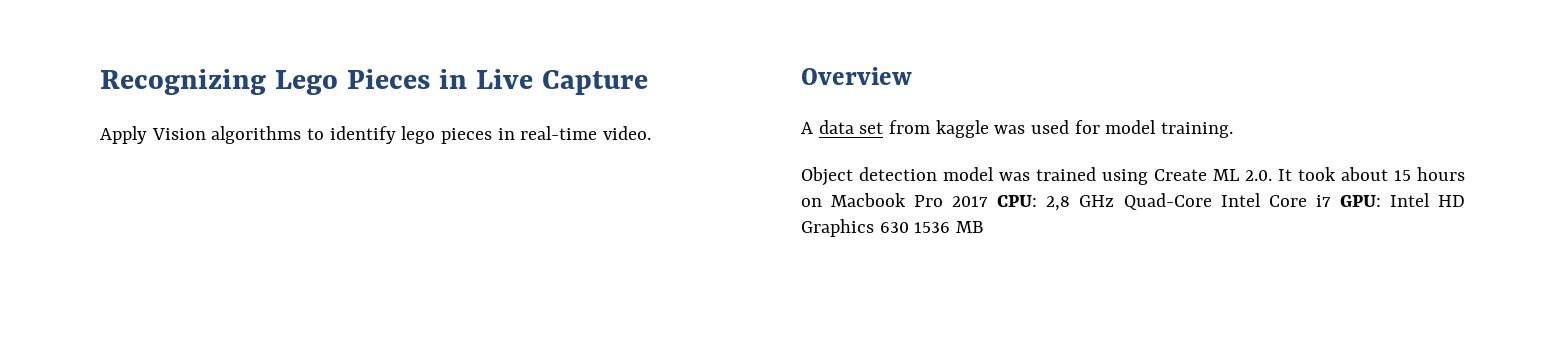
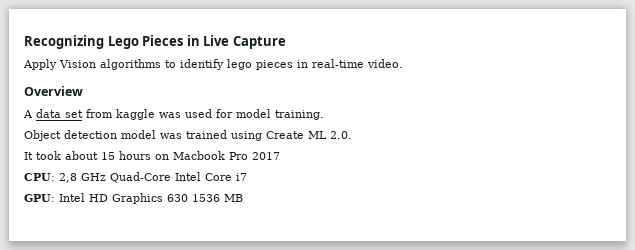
- Object detection model was trained using Create ML 2.0. It took about 15 hours on Macbook Pro 2017 CPU: 2,8 GHz Quad-Core Intel Core i7 GPU: Intel HD Graphics 630 1536 MB
+ Object detection model was trained using Create ML 2.0.
+ It took about 15 hours on Macbook Pro 2017
+ CPU: 2,8 GHz Quad-Core Intel Core i7
+ GPU: Intel HD Graphics 630 1536 MB

